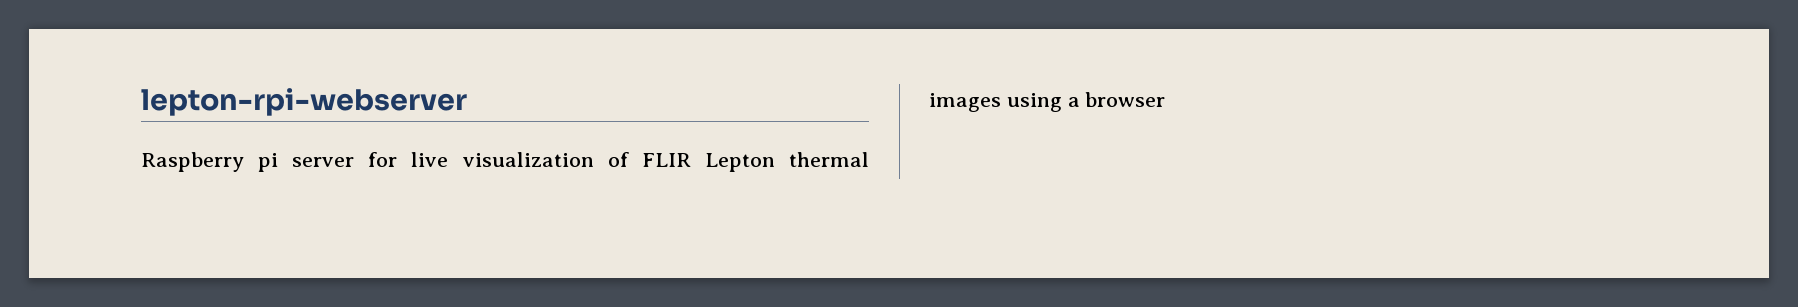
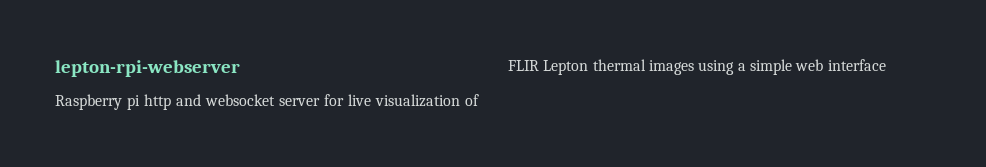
- Raspberry pi server for live visualization of FLIR Lepton thermal images using a browser
+ Raspberry pi http and websocket server for live visualization of FLIR Lepton thermal images using a simple web interface

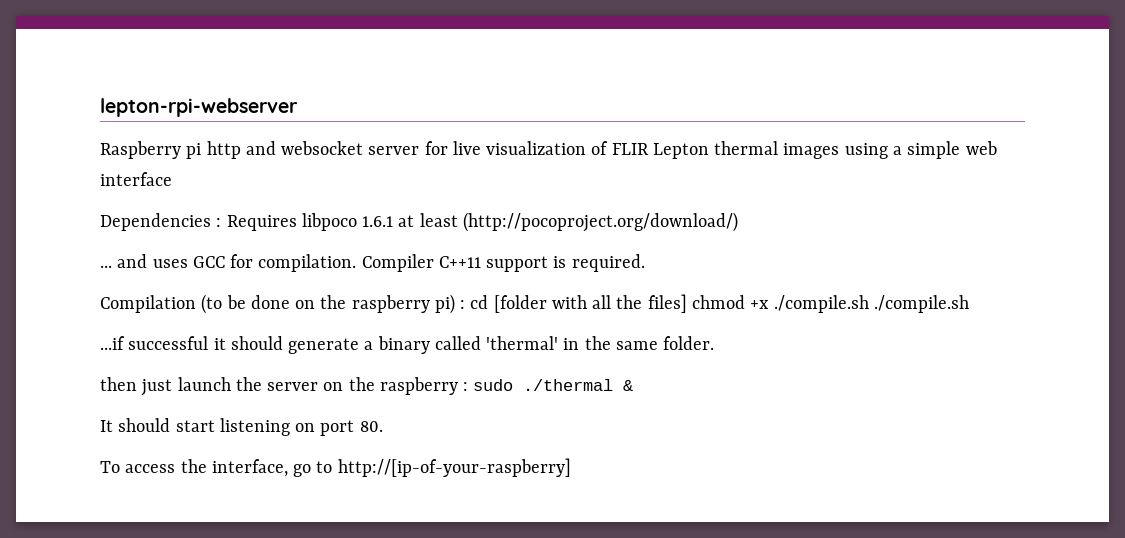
+ Dependencies : Requires libpoco 1.6.1 at least (http://pocoproject.org/download/)
+ ... and uses GCC for compilation. Compiler C++11 support is required.
+ Compilation (to be done on the raspberry pi) : cd [folder with all the files] chmod +x ./compile.sh ./compile.sh
+ ...if successful it should generate a binary called 'thermal' in the same folder.
+ then just launch the server on the raspberry : sudo ./thermal &
+ It should start listening on port 80.
+ To access the interface, go to http://[ip-of-your-raspberry]

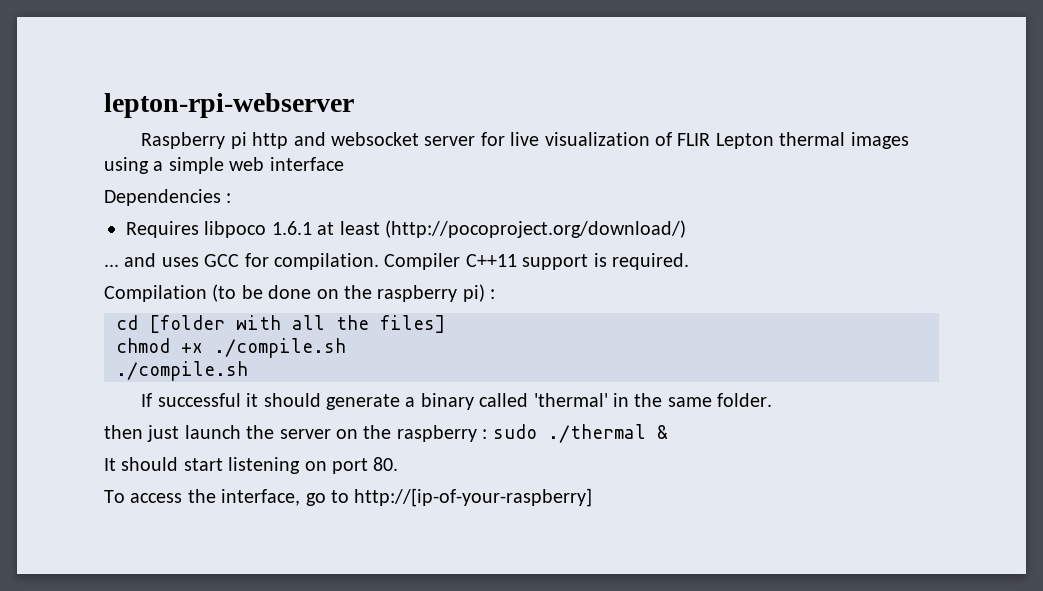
- Dependencies : Requires libpoco 1.6.1 at least (http://pocoproject.org/download/)
+ Dependencies :
+ Requires libpoco 1.6.1 at least (http://pocoproject.org/download/)
- Compilation (to be done on the raspberry pi) : cd [folder with all the files] chmod +x ./compile.sh ./compile.sh
- ...if successful it should generate a binary called 'thermal' in the same folder.
+ Compilation (to be done on the raspberry pi) :
+ cd [folder with all the files]
+ chmod +x ./compile.sh
+ ./compile.sh
+ If successful it should generate a binary called 'thermal' in the same folder.

